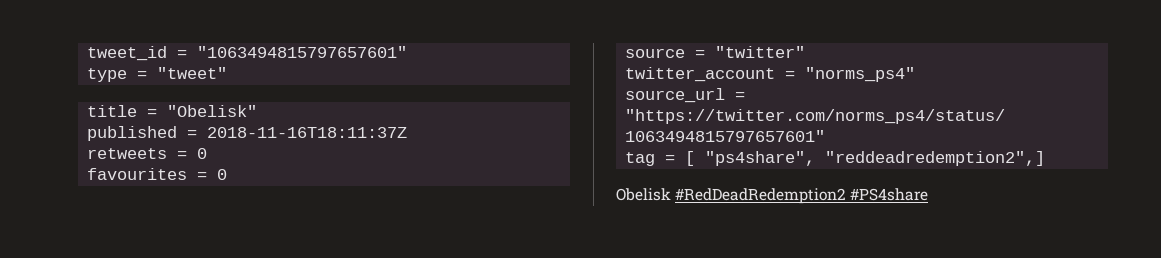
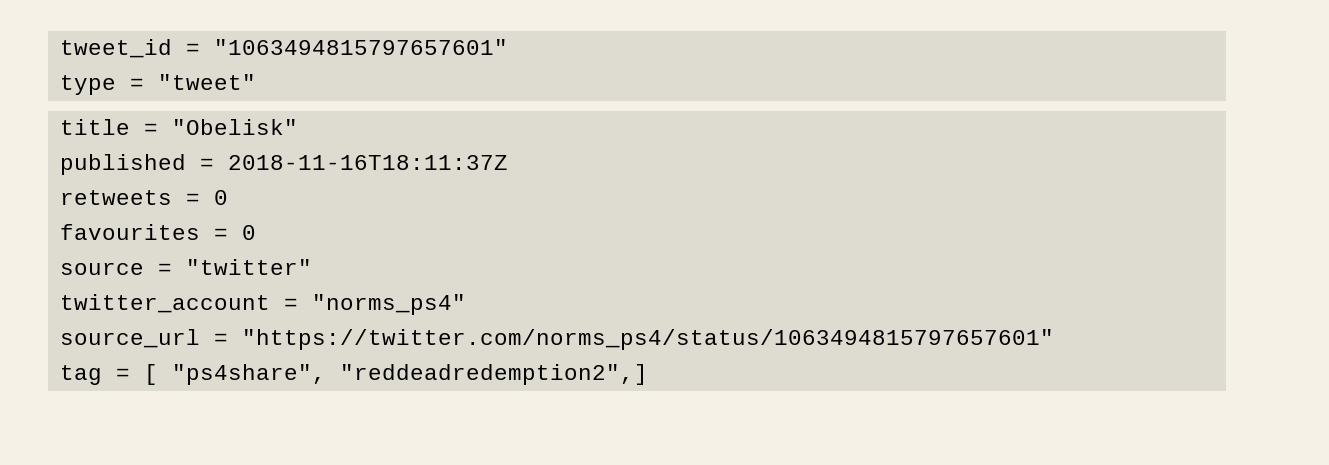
- Obelisk #RedDeadRedemption2 #PS4share

